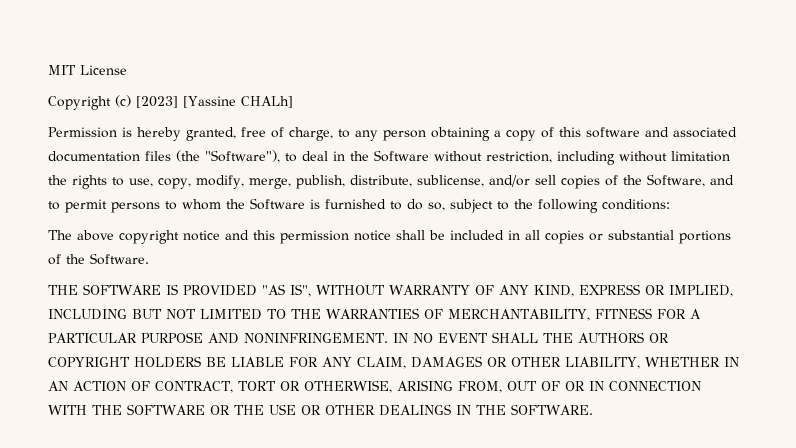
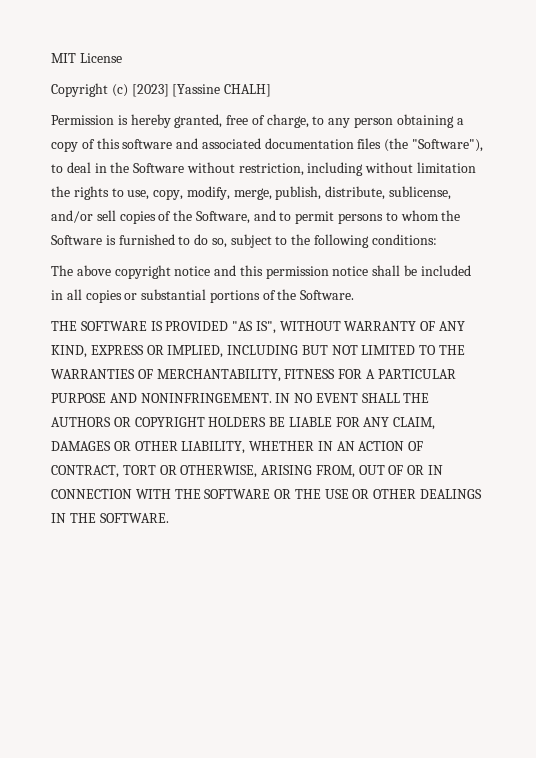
- Copyright (c) [2023] [Yassine CHALh]
+ Copyright (c) [2023] [Yassine CHALH]

